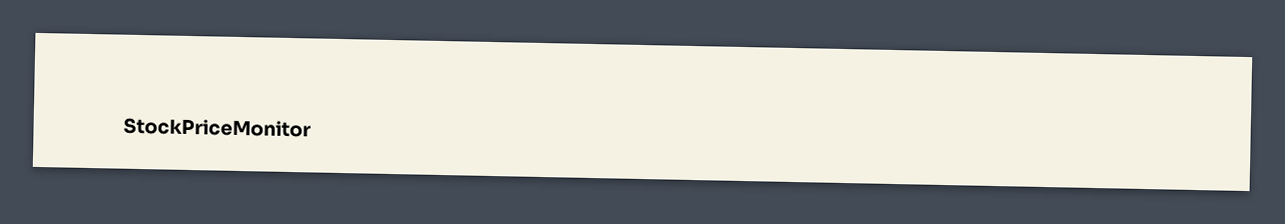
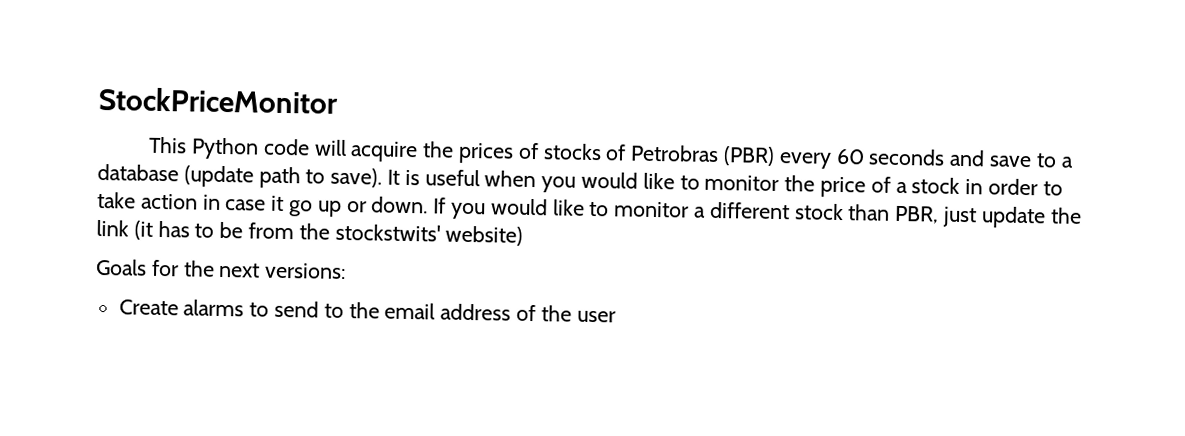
+ This Python code will acquire the prices of stocks of Petrobras (PBR) every 60 seconds and save to a database (update path to save). It is useful when you would like to monitor the price of a stock in order to take action in case it go up or down. If you would like to monitor a different stock than PBR, just update the link (it has to be from the stockstwits' website)
+ Goals for the next versions:
+ Create alarms to send to the email address of the user

